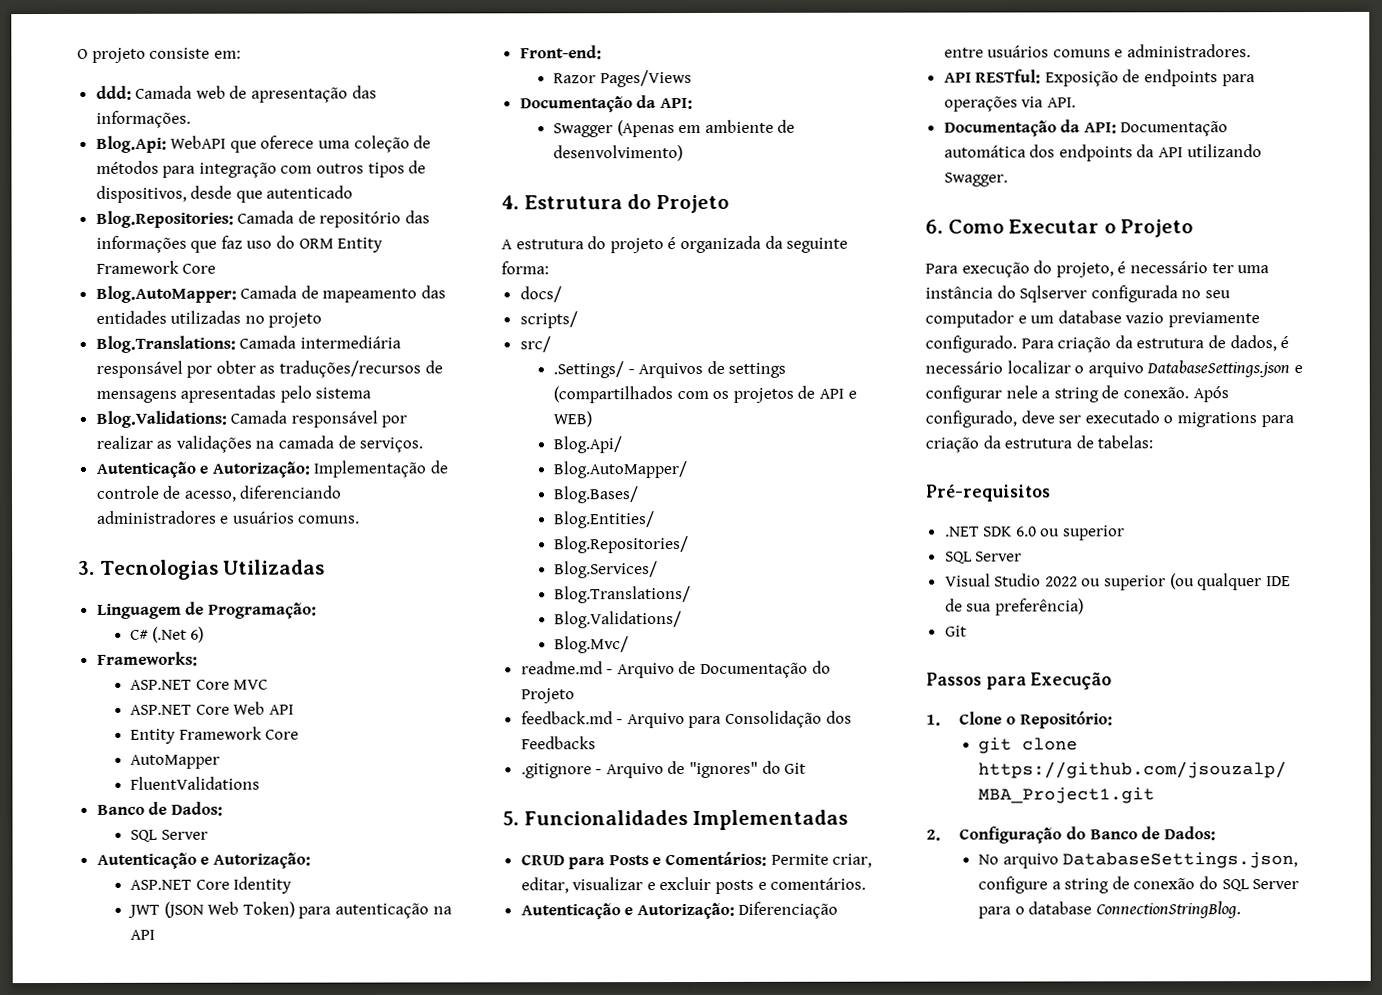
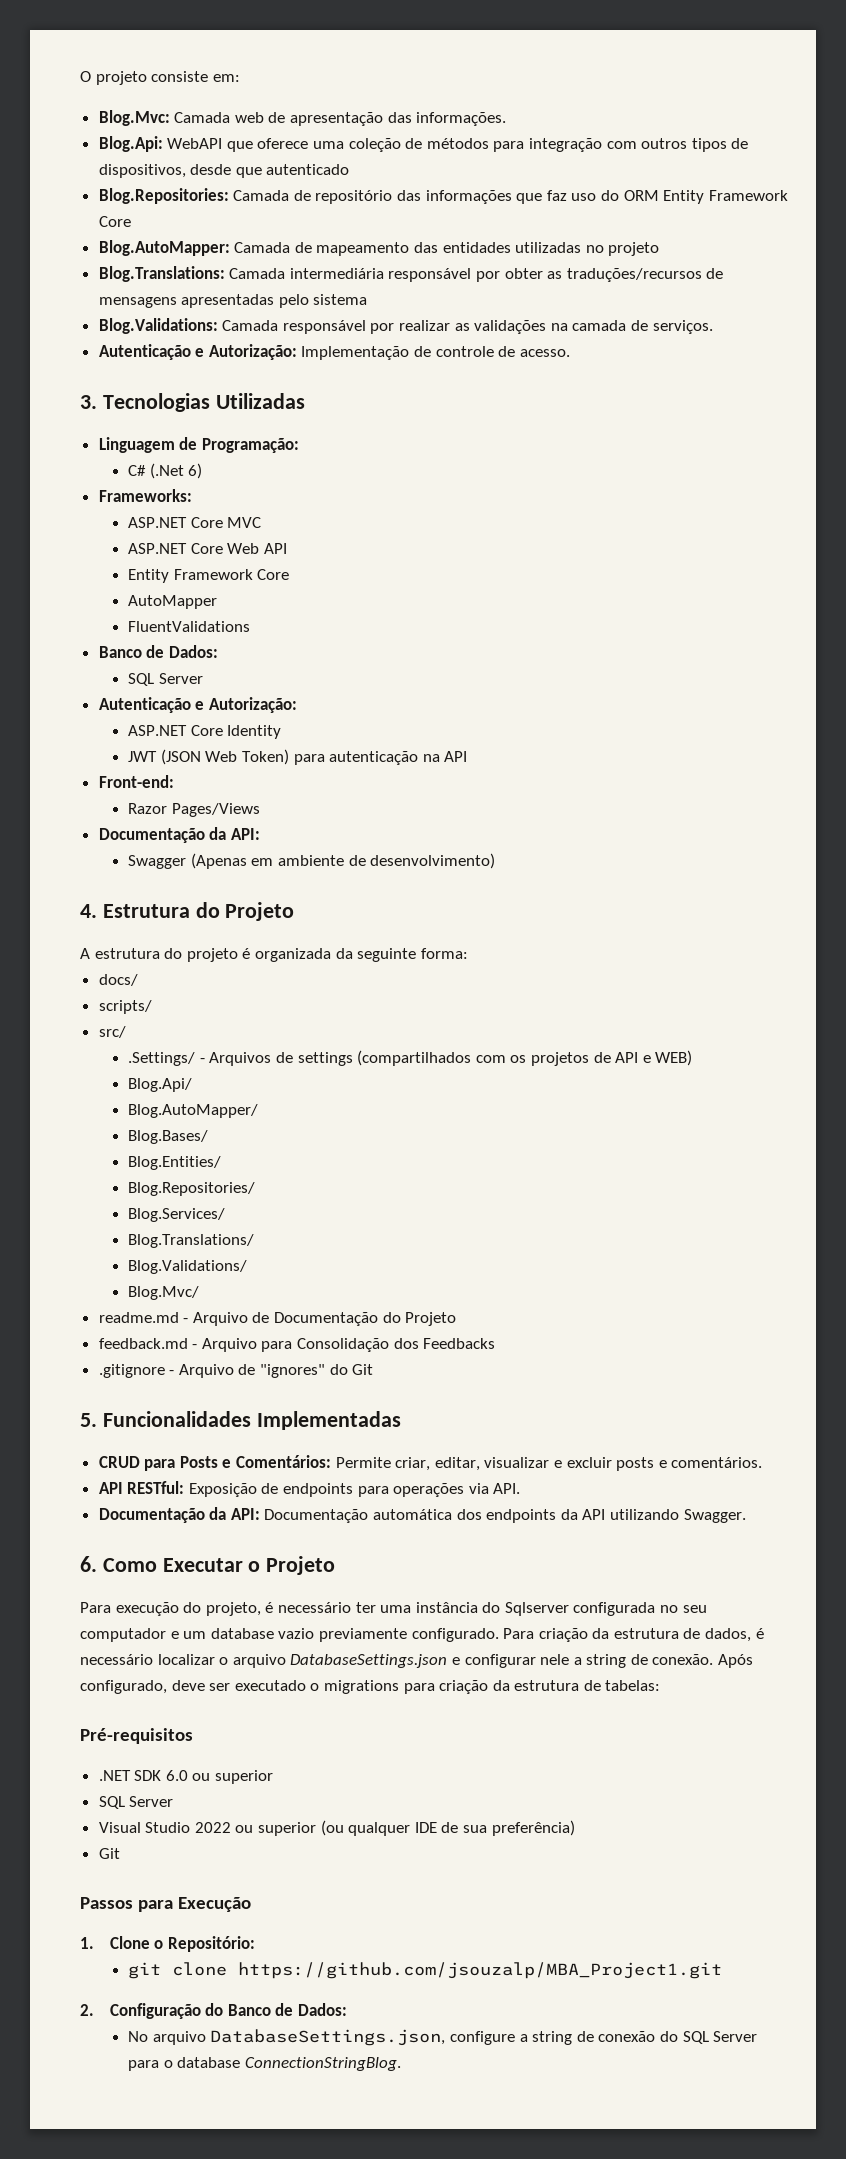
- ddd: Camada web de apresentação das informações.
+ Blog.Mvc: Camada web de apresentação das informações.
- Autenticação e Autorização: Implementação de controle de acesso, diferenciando administradores e usuários comuns.
+ Autenticação e Autorização: Implementação de controle de acesso.
- Autenticação e Autorização: Diferenciação entre usuários comuns e administradores.

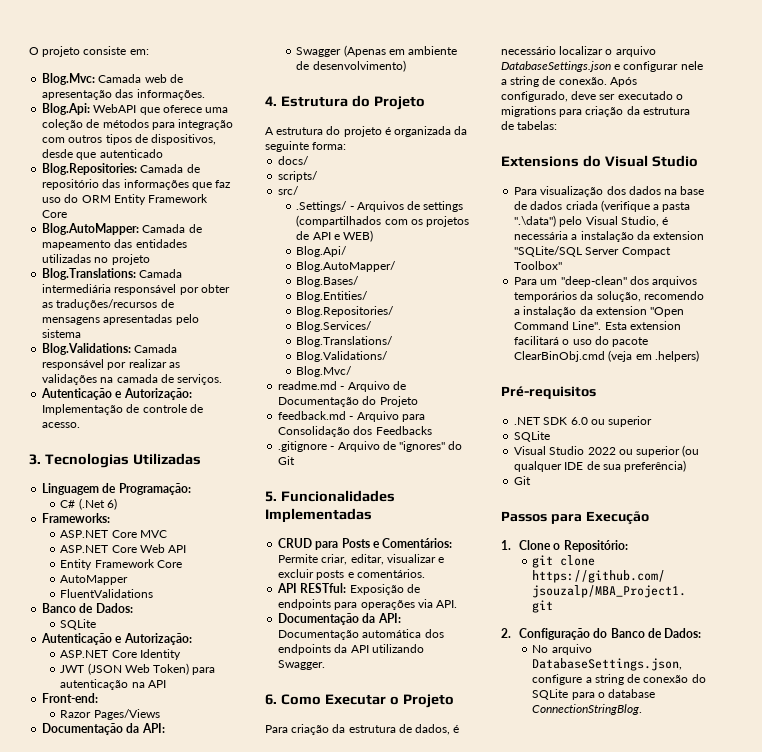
  FluentValidations
  Banco de Dados:
- SQL Server
+ SQLite
- Para execução do projeto, é necessário ter uma instância do Sqlserver configurada no seu computador e um database vazio previamente configurado. Para criação da estrutura de dados, é necessário localizar o arquivo DatabaseSettings.json e configurar nele a string de conexão.
+ Para criação da estrutura de dados, é necessário localizar o arquivo DatabaseSettings.json e configurar nele a string de conexão.
+ Extensions do Visual Studio
+ Para visualização dos dados na base de dados criada (verifique a pasta ".\data") pelo Visual Studio, é necessária a instalação da extension "SQLite/SQL Server Compact Toolbox"
+ Para um "deep-clean" dos arquivos temporários da solução, recomendo a instalação da extension "Open Command Line". Esta extension facilitará o uso do pacote ClearBinObj.cmd (veja em .helpers)
  .NET SDK 6.0 ou superior
- SQL Server
+ SQLite
- No arquivo DatabaseSettings.json, configure a string de conexão do SQL Server para o database ConnectionStringBlog.
+ No arquivo DatabaseSettings.json, configure a string de conexão do SQLite para o database ConnectionStringBlog.

